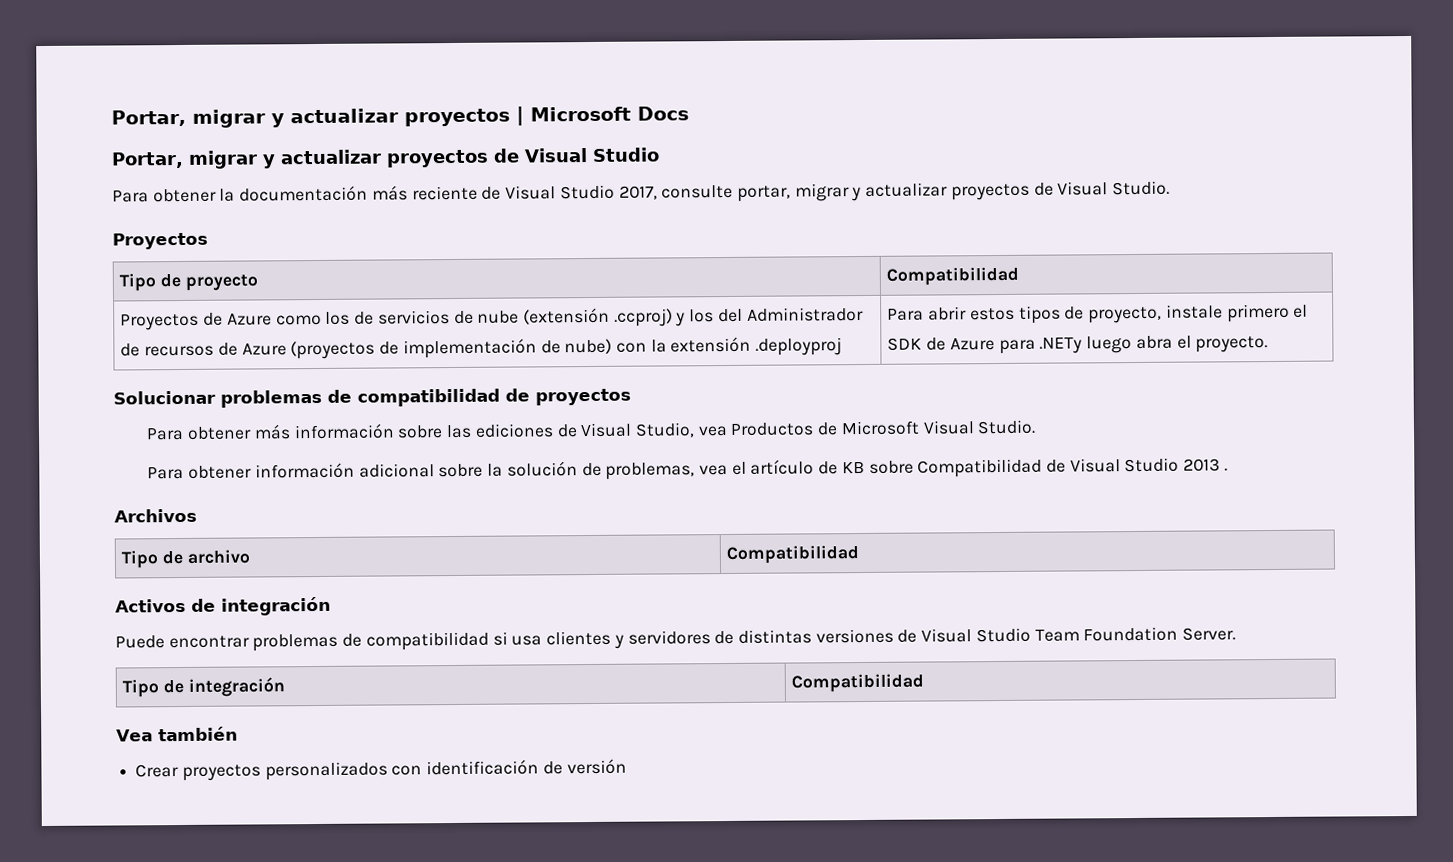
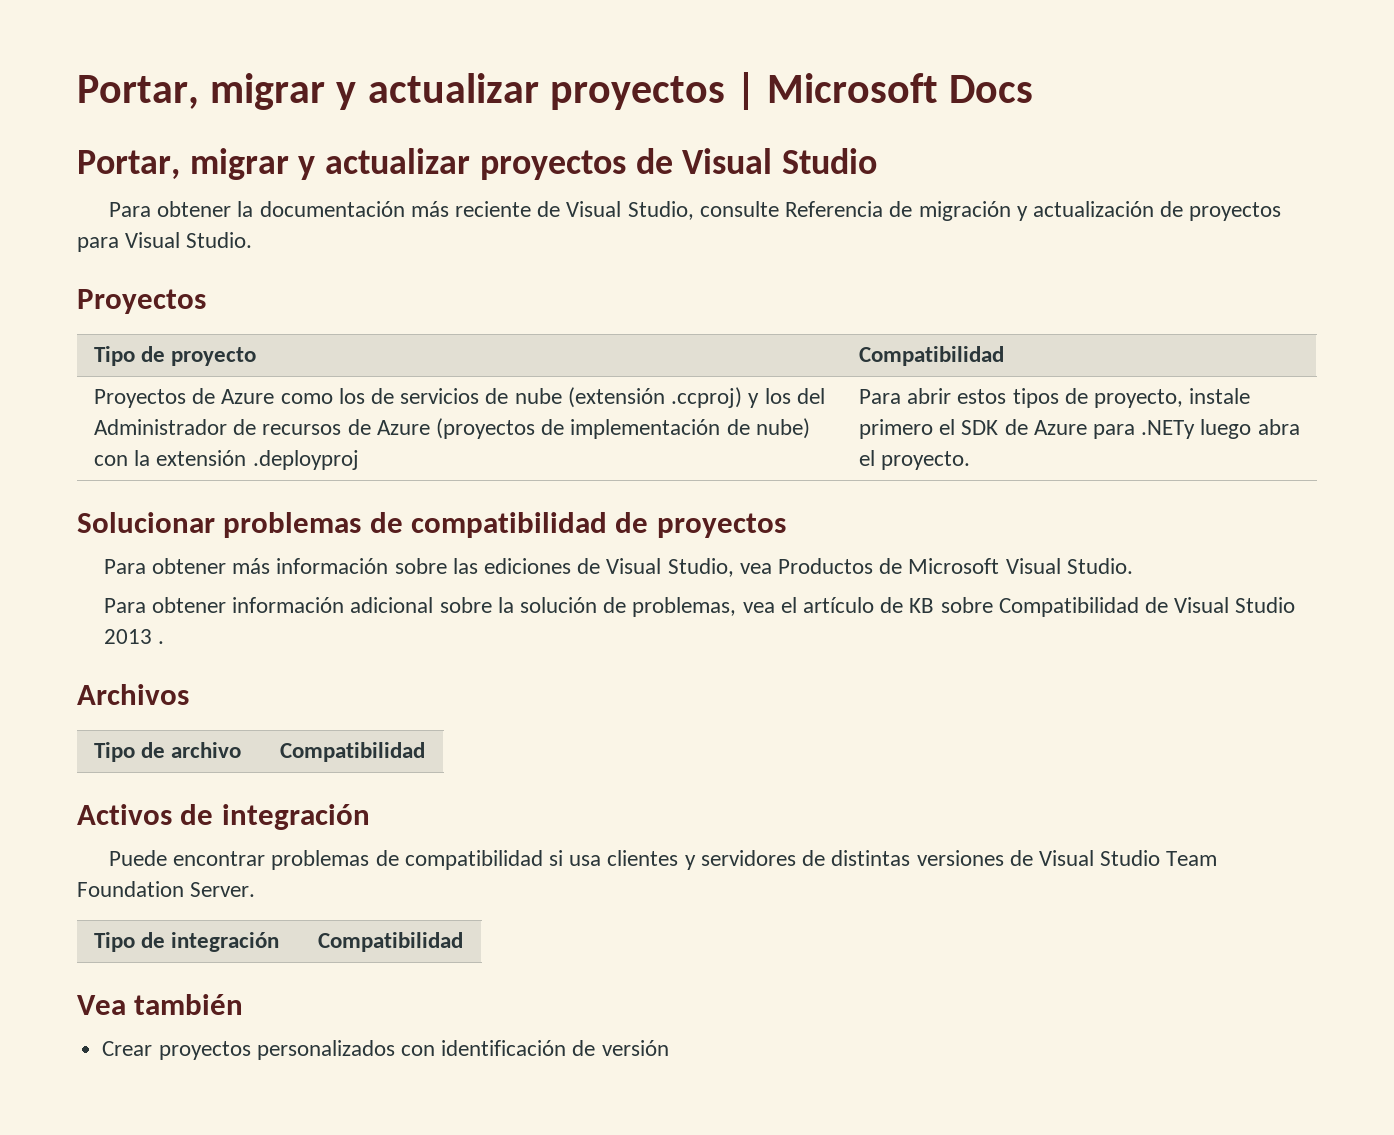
- Para obtener la documentación más reciente de Visual Studio 2017, consulte portar, migrar y actualizar proyectos de Visual Studio.
+ Para obtener la documentación más reciente de Visual Studio, consulte Referencia de migración y actualización de proyectos para Visual Studio.

